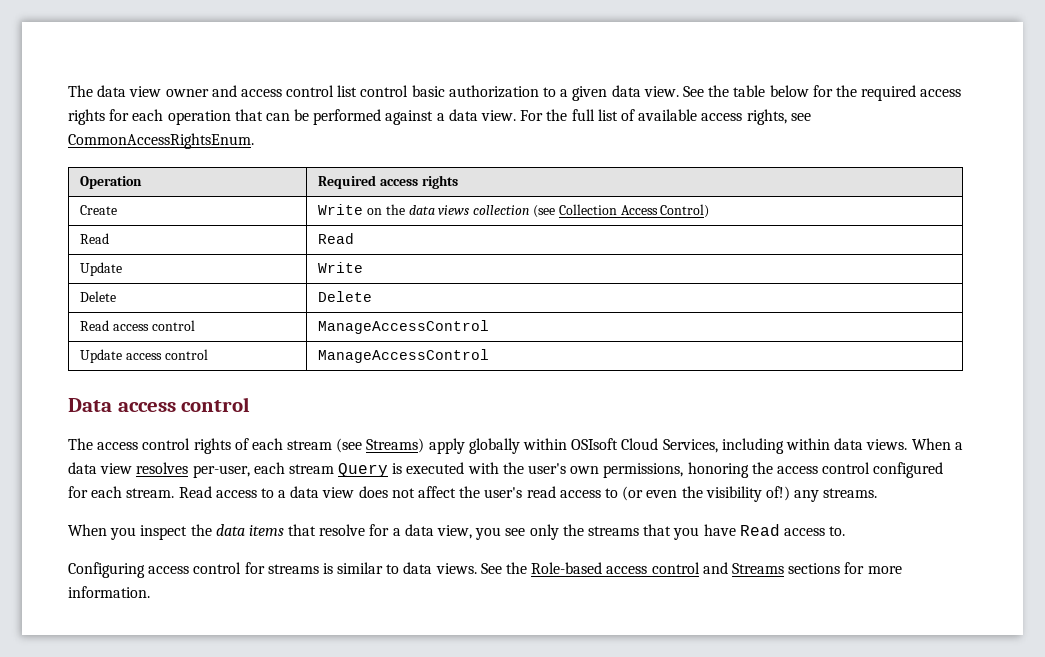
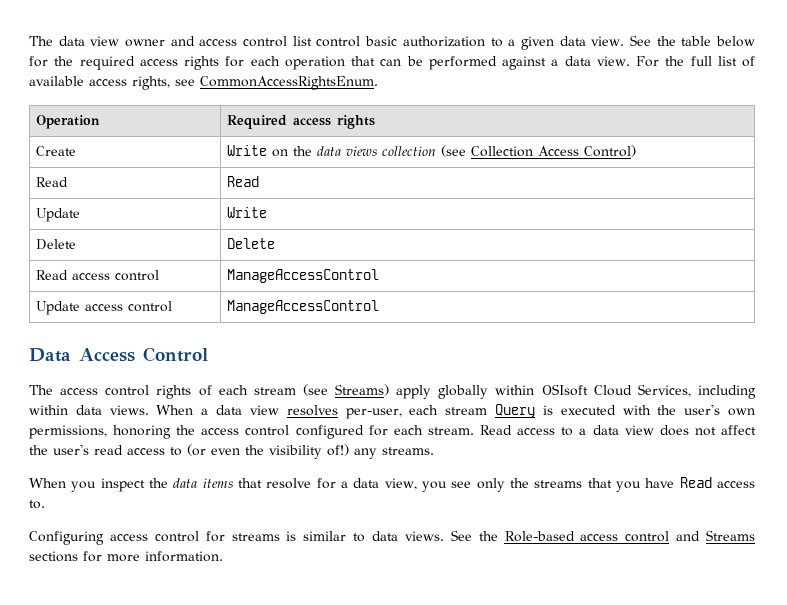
- Data access control
+ Data Access Control

